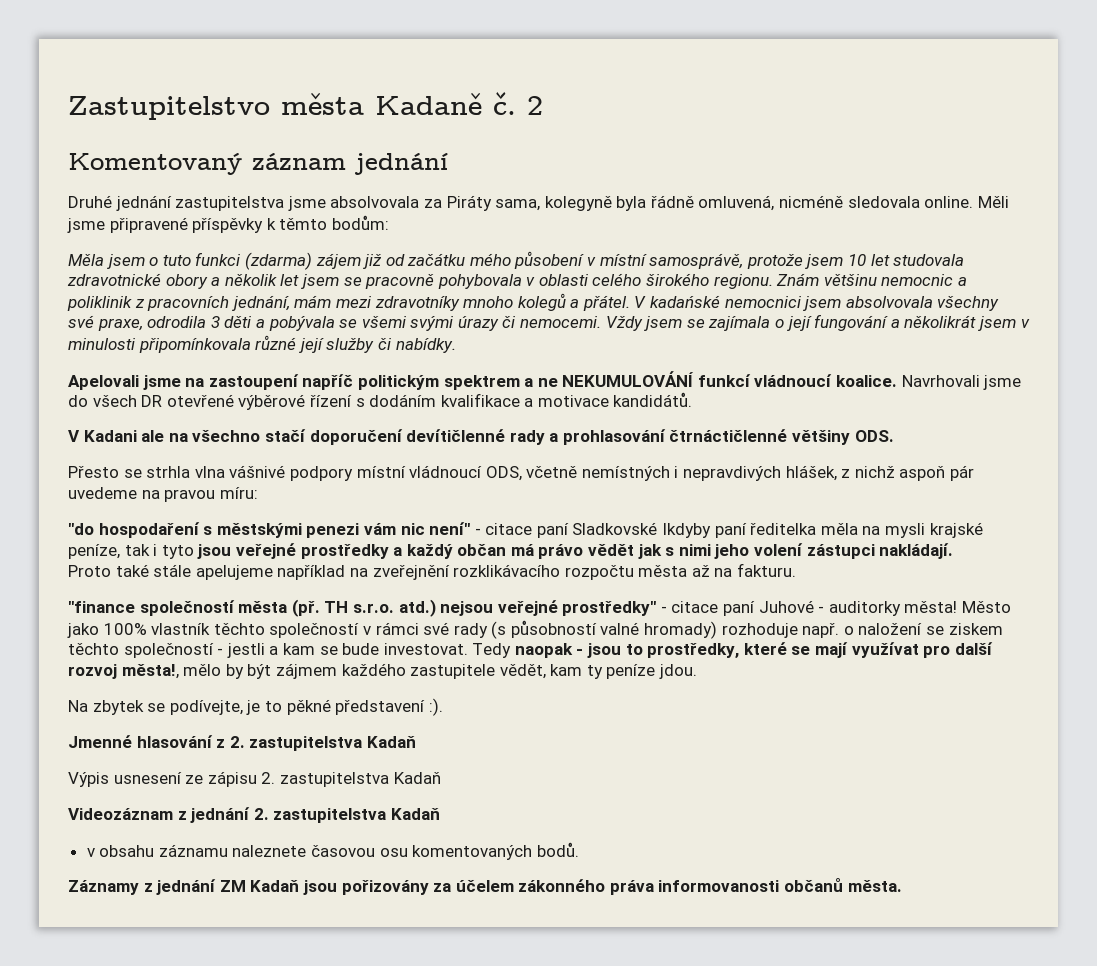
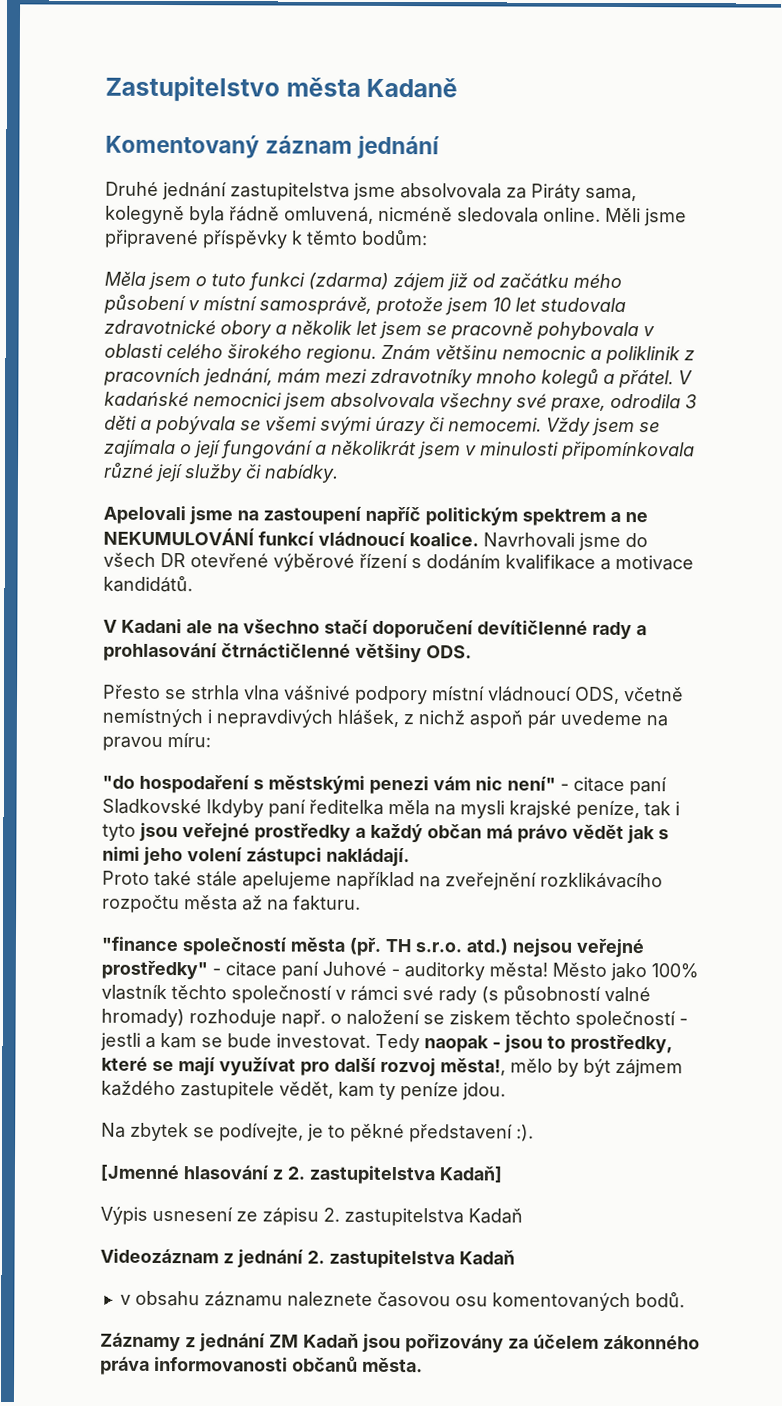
- Zastupitelstvo města Kadaně č. 2
+ Zastupitelstvo města Kadaně
- Jmenné hlasování z 2. zastupitelstva Kadaň
+ [Jmenné hlasování z 2. zastupitelstva Kadaň]

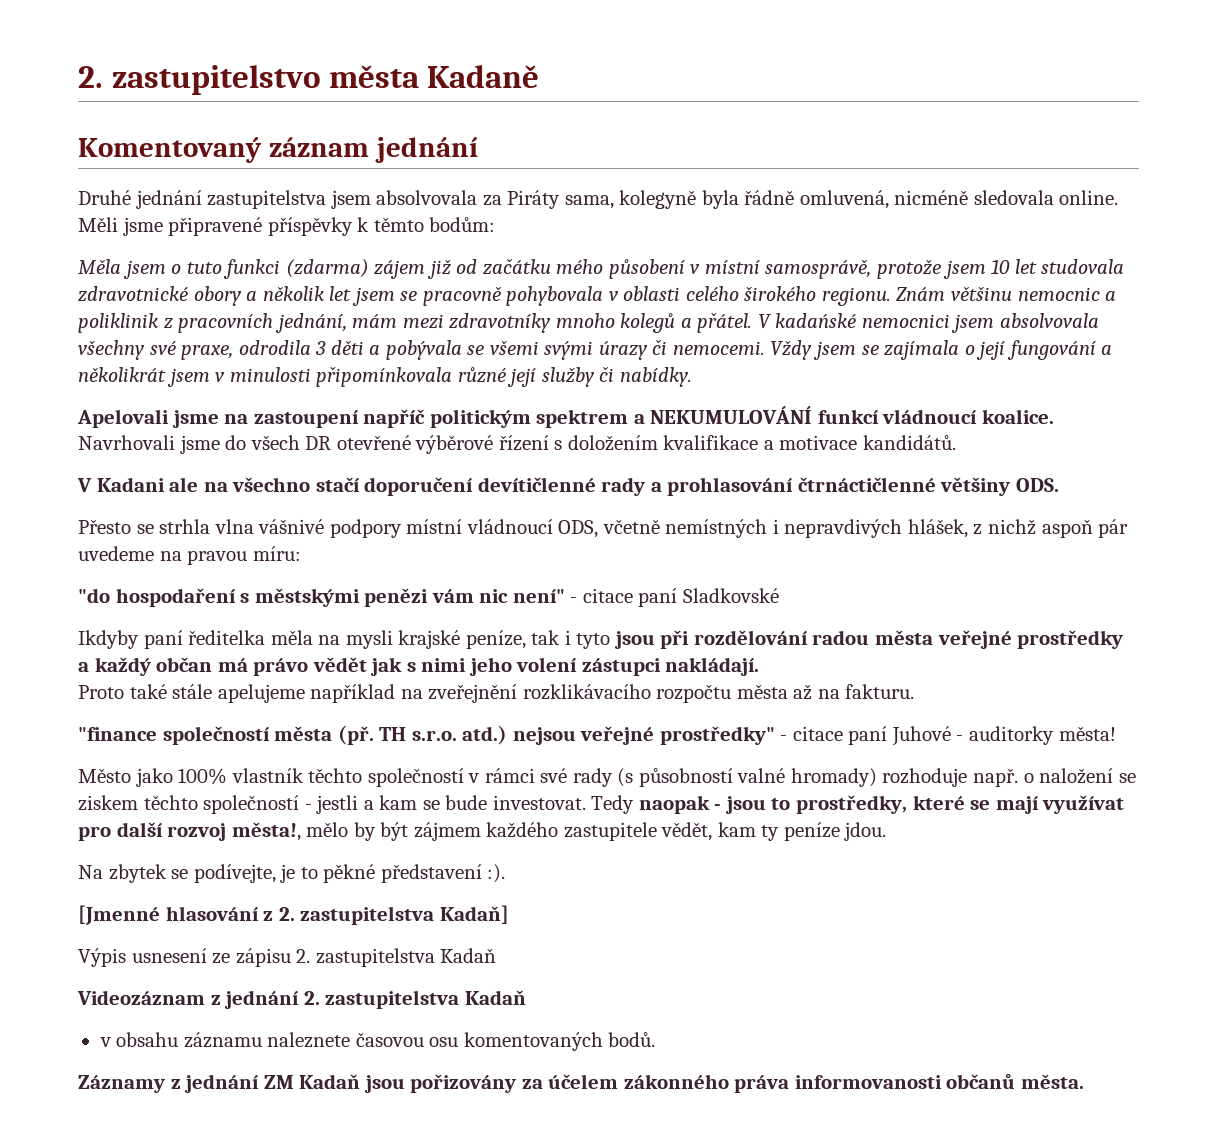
- Zastupitelstvo města Kadaně
+ 2. zastupitelstvo města Kadaně
- Druhé jednání zastupitelstva jsme absolvovala za Piráty sama, kolegyně byla řádně omluvená, nicméně sledovala online.
+ Druhé jednání zastupitelstva jsem absolvovala za Piráty sama, kolegyně byla řádně omluvená, nicméně sledovala online.
- Apelovali jsme na zastoupení napříč politickým spektrem a ne NEKUMULOVÁNÍ funkcí vládnoucí koalice.
+ Apelovali jsme na zastoupení napříč politickým spektrem a NEKUMULOVÁNÍ funkcí vládnoucí koalice.
- Navrhovali jsme do všech DR otevřené výběrové řízení s dodáním kvalifikace a motivace kandidátů.
+ Navrhovali jsme do všech DR otevřené výběrové řízení s doložením kvalifikace a motivace kandidátů.
- "do hospodaření s městskými penezi vám nic není" - citace paní Sladkovské Ikdyby paní ředitelka měla na mysli krajské peníze, tak i tyto jsou veřejné prostředky a každý občan má právo vědět jak s nimi jeho volení zástupci nakládají.
+ "do hospodaření s městskými penězi vám nic není" - citace paní Sladkovské
+ Ikdyby paní ředitelka měla na mysli krajské peníze, tak i tyto jsou při rozdělování radou města veřejné prostředky a každý občan má právo vědět jak s nimi jeho volení zástupci nakládají.
- TH s.r.o. atd.) nejsou veřejné prostředky" - citace paní Juhové - auditorky města! Město jako 100% vlastník těchto společností v rámci své rady (s působností valné hromady) rozhoduje např. o naložení se ziskem těchto společností - jestli a kam se bude investovat.
+ TH s.r.o. atd.) nejsou veřejné prostředky" - citace paní Juhové - auditorky města!
+ Město jako 100% vlastník těchto společností v rámci své rady (s působností valné hromady) rozhoduje např. o naložení se ziskem těchto společností - jestli a kam se bude investovat.

